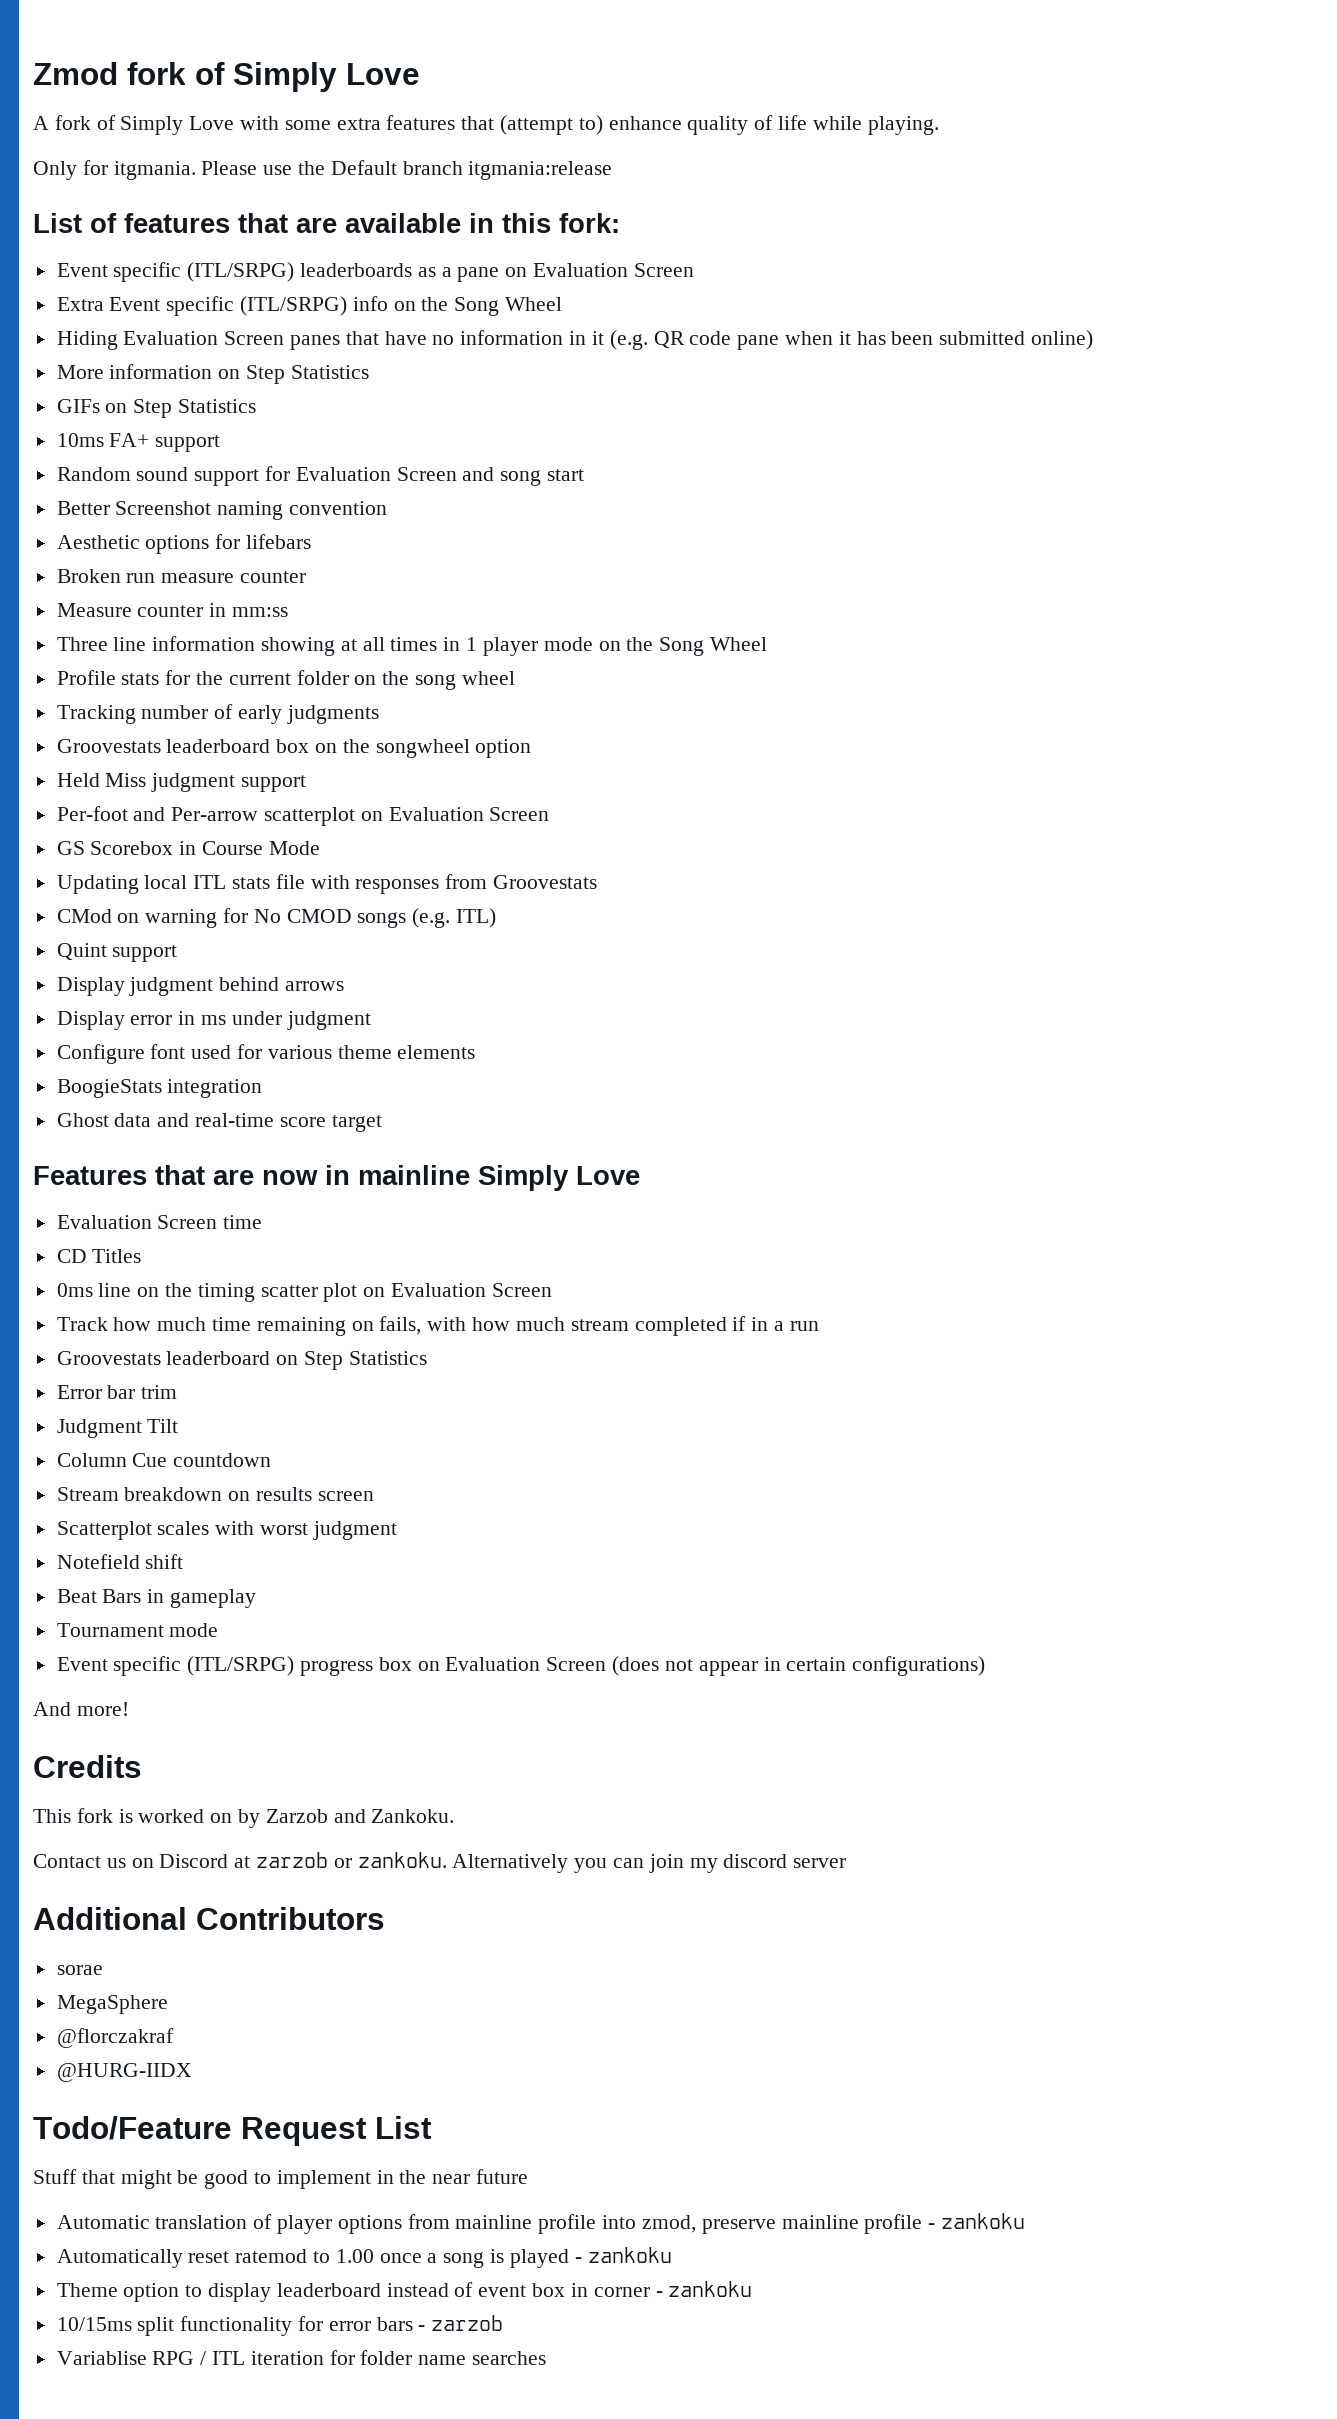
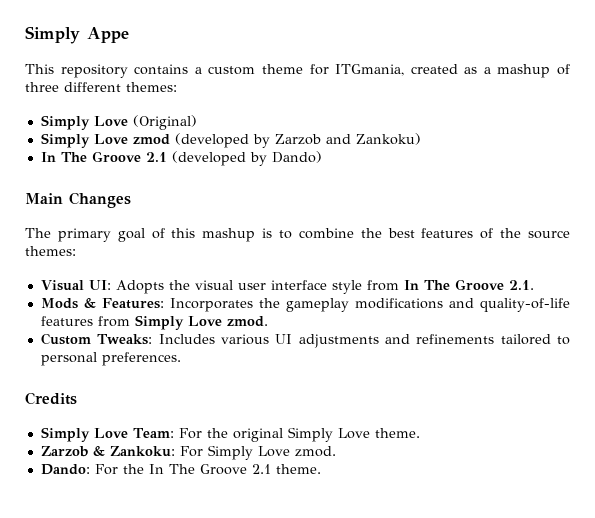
- Zmod fork of Simply Love
- A fork of Simply Love with some extra features that (attempt to) enhance quality of life while playing.
- Only for itgmania. Please use the Default branch itgmania:release
- List of features that are available in this fork:
- Event specific (ITL/SRPG) leaderboards as a pane on Evaluation Screen
- Extra Event specific (ITL/SRPG) info on the Song Wheel
- Hiding Evaluation Screen panes that have no information in it (e.g. QR code pane when it has been submitted online)
- More information on Step Statistics
- GIFs on Step Statistics
- 10ms FA+ support
- Random sound support for Evaluation Screen and song start
- Better Screenshot naming convention
- Aesthetic options for lifebars
- Broken run measure counter
- Measure counter in mm:ss
- Three line information showing at all times in 1 player mode on the Song Wheel
- Profile stats for the current folder on the song wheel
- Tracking number of early judgments
- Groovestats leaderboard box on the songwheel option
- Held Miss judgment support
- Per-foot and Per-arrow scatterplot on Evaluation Screen
- GS Scorebox in Course Mode
- Updating local ITL stats file with responses from Groovestats
- CMod on warning for No CMOD songs (e.g. ITL)
- Quint support
- Display judgment behind arrows
- Display error in ms under judgment
- Configure font used for various theme elements
- BoogieStats integration
- Ghost data and real-time score target
- Features that are now in mainline Simply Love
- Evaluation Screen time
- CD Titles
- 0ms line on the timing scatter plot on Evaluation Screen
- Track how much time remaining on fails, with how much stream completed if in a run
- Groovestats leaderboard on Step Statistics
- Error bar trim
- Judgment Tilt
- Column Cue countdown
- Stream breakdown on results screen
- Scatterplot scales with worst judgment
- Notefield shift
- Beat Bars in gameplay
- Tournament mode
- Event specific (ITL/SRPG) progress box on Evaluation Screen (does not appear in certain configurations)
- And more!
+ Simply Appe
+ This repository contains a custom theme for ITGmania, created as a mashup of three different themes:
+ Simply Love (Original)
+ Simply Love zmod (developed by Zarzob and Zankoku)
+ In The Groove 2.1 (developed by Dando)
+ Main Changes
+ The primary goal of this mashup is to combine the best features of the source themes:
+ Visual UI: Adopts the visual user interface style from In The Groove 2.1.
+ Mods & Features: Incorporates the gameplay modifications and quality-of-life features from Simply Love zmod.
+ Custom Tweaks: Includes various UI adjustments and refinements tailored to personal preferences.
  Credits
- This fork is worked on by Zarzob and Zankoku.
- Contact us on Discord at zarzob or zankoku. Alternatively you can join my discord server
- Additional Contributors
- sorae
- MegaSphere
- @florczakraf
- @HURG-IIDX
- Todo/Feature Request List
- Stuff that might be good to implement in the near future
- Automatic translation of player options from mainline profile into zmod, preserve mainline profile - zankoku
- Automatically reset ratemod to 1.00 once a song is played - zankoku
- Theme option to display leaderboard instead of event box in corner - zankoku
- 10/15ms split functionality for error bars - zarzob
- Variablise RPG / ITL iteration for folder name searches
+ Simply Love Team: For the original Simply Love theme.
+ Zarzob & Zankoku: For Simply Love zmod.
+ Dando: For the In The Groove 2.1 theme.

